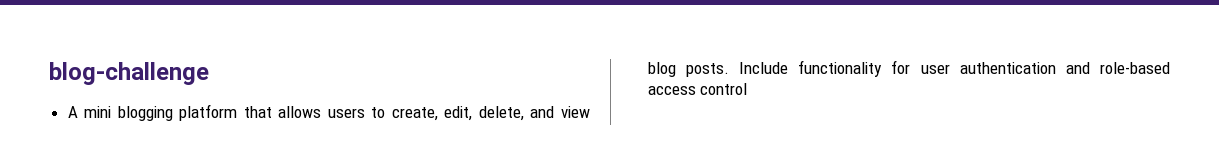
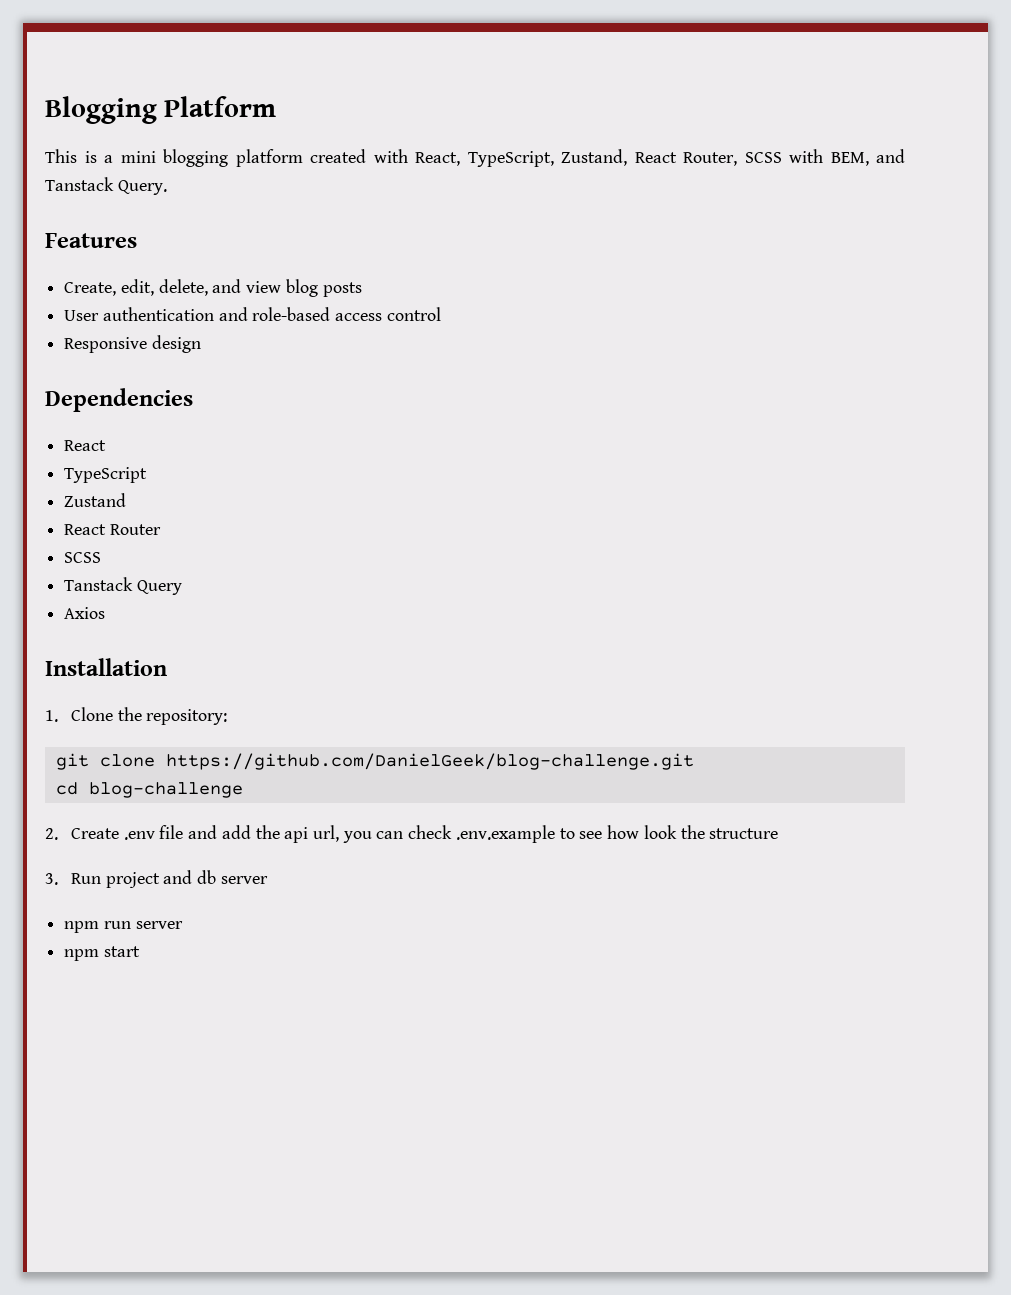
- blog-challenge
- A mini blogging platform that allows users to create, edit, delete, and view blog posts. Include functionality for user authentication and role-based access control
+ Blogging Platform
+ This is a mini blogging platform created with React, TypeScript, Zustand, React Router, SCSS with BEM, and Tanstack Query.
+ Features
+ Create, edit, delete, and view blog posts
+ User authentication and role-based access control
+ Responsive design
+ Dependencies
+ React
+ TypeScript
+ Zustand
+ React Router
+ SCSS
+ Tanstack Query
+ Axios
+ Installation
+ 1. Clone the repository:
+ git clone https://github.com/DanielGeek/blog-challenge.git
+ cd blog-challenge
+ 2. Create .env file and add the api url, you can check .env.example to see how look the structure
+ 3. Run project and db server
+ npm run server
+ npm start

